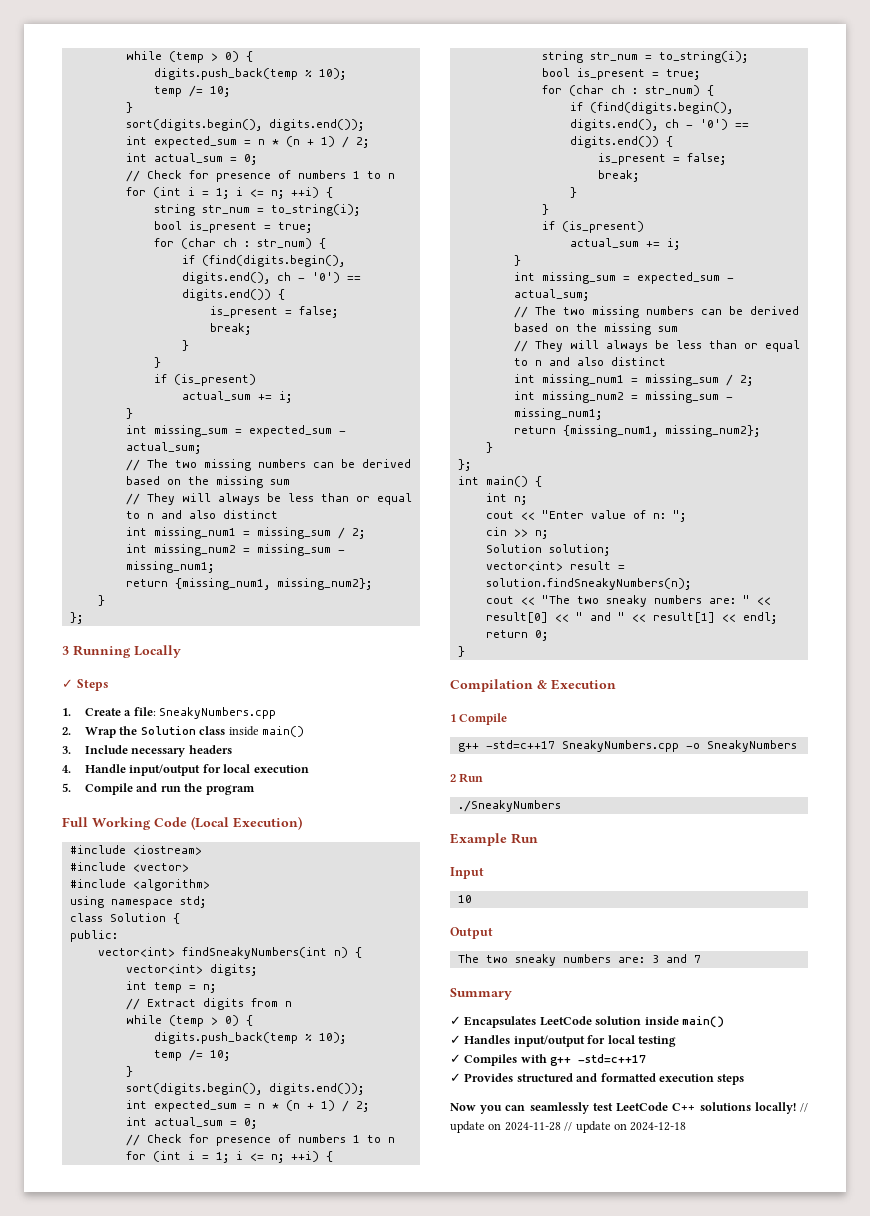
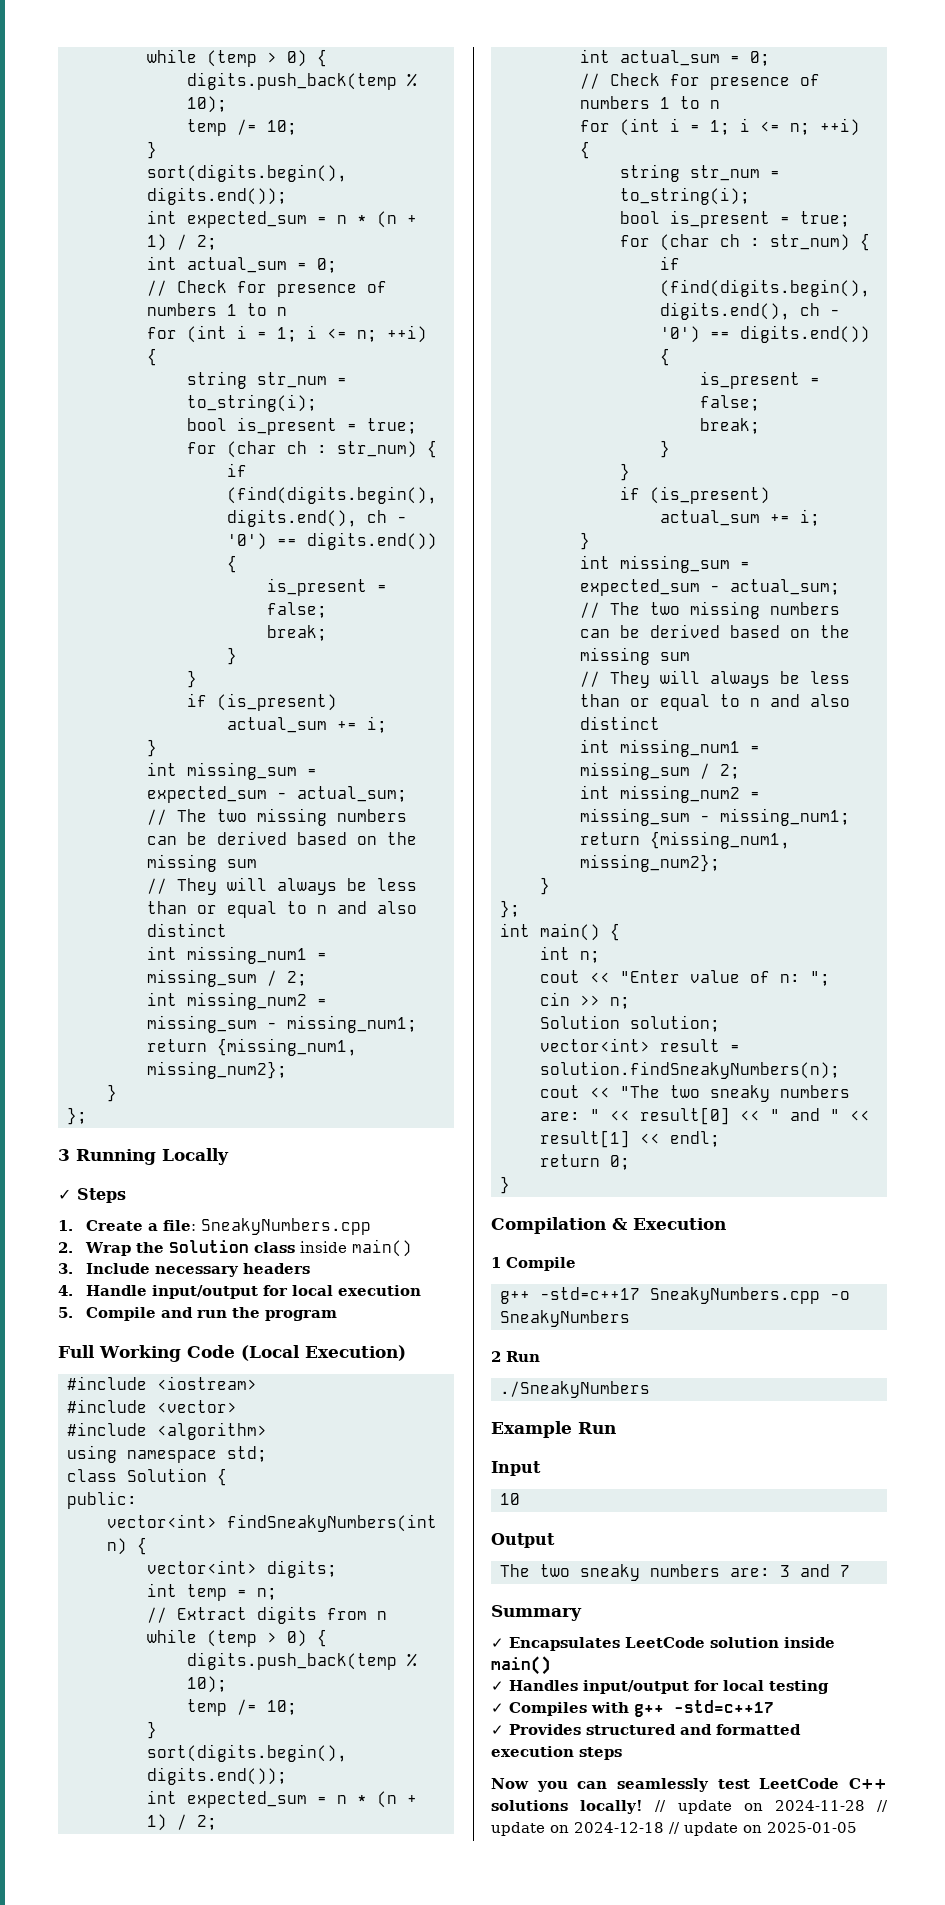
- // update on 2024-11-28 // update on 2024-12-18
+ // update on 2024-11-28 // update on 2024-12-18 // update on 2025-01-05

